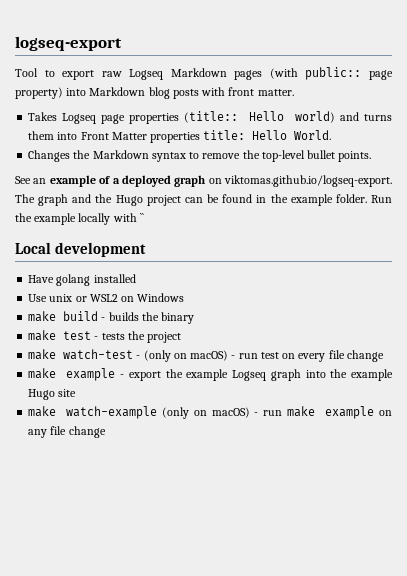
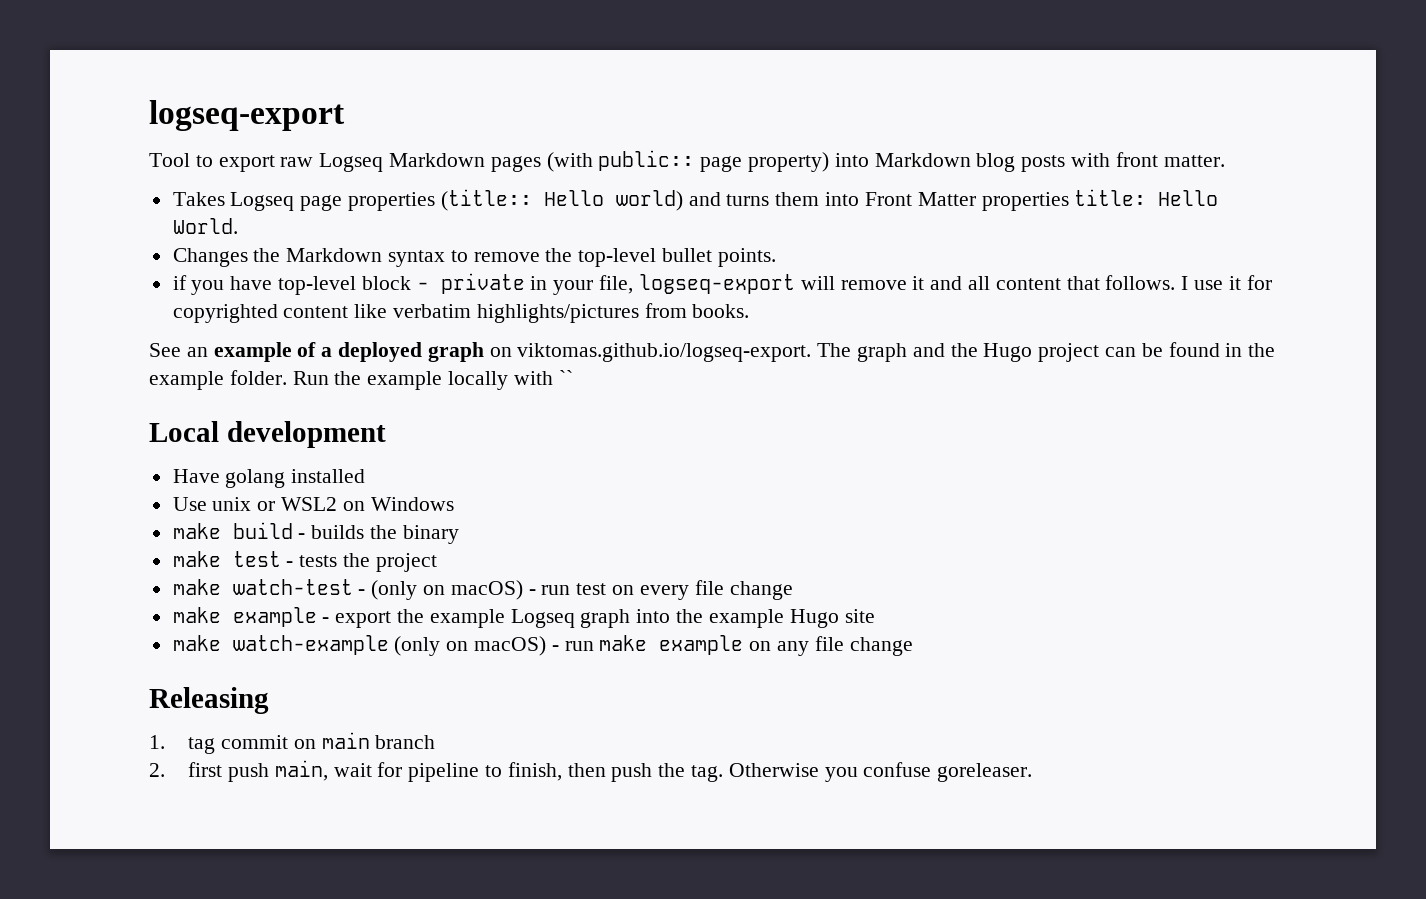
+ if you have top-level block - private in your file, logseq-export will remove it and all content that follows. I use it for copyrighted content like verbatim highlights/pictures from books.
+ Releasing
+ 1. tag commit on main branch
+ 2. first push main, wait for pipeline to finish, then push the tag. Otherwise you confuse goreleaser.

